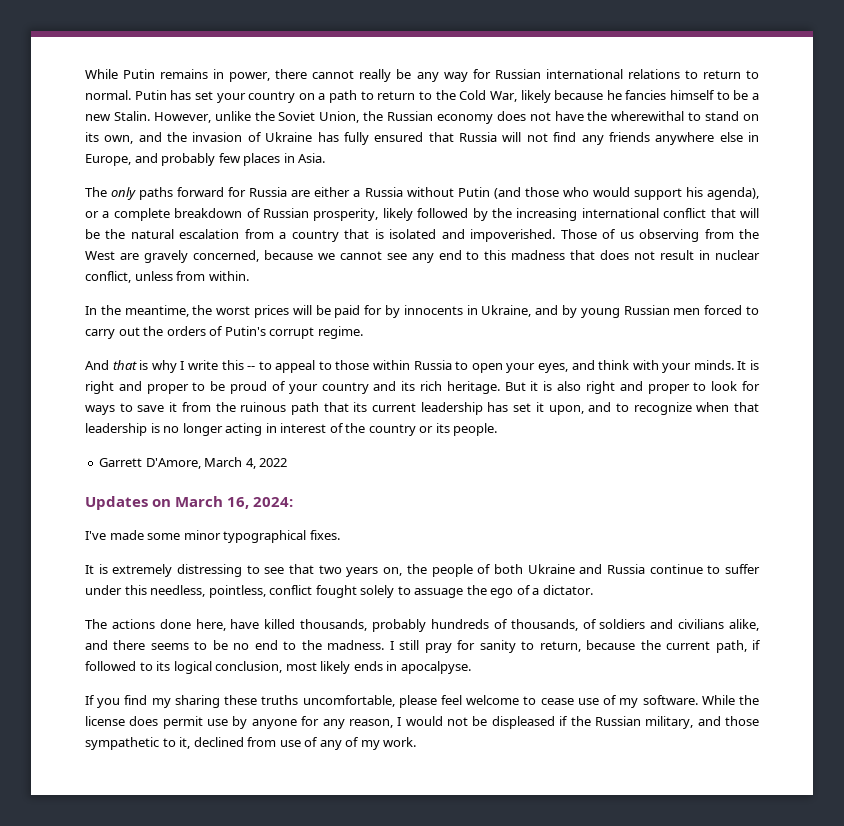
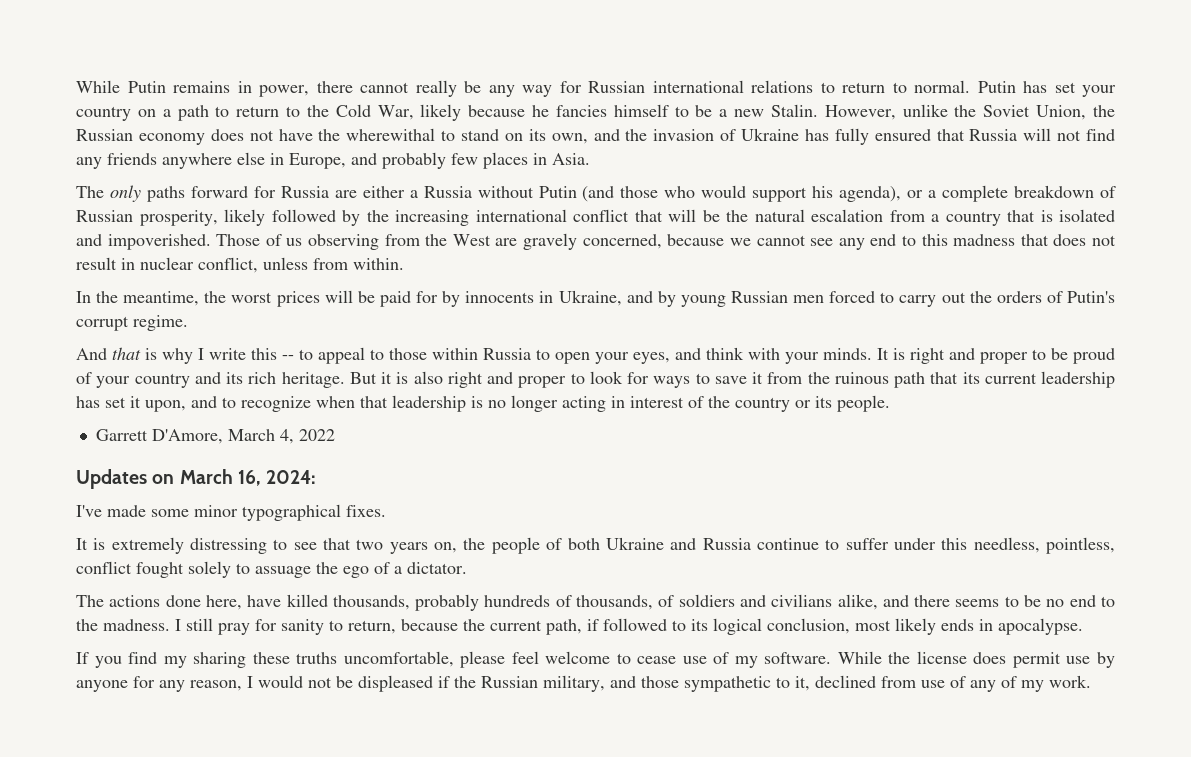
- I still pray for sanity to return, because the current path, if followed to its logical conclusion, most likely ends in apocalpyse.
+ I still pray for sanity to return, because the current path, if followed to its logical conclusion, most likely ends in apocalypse.

